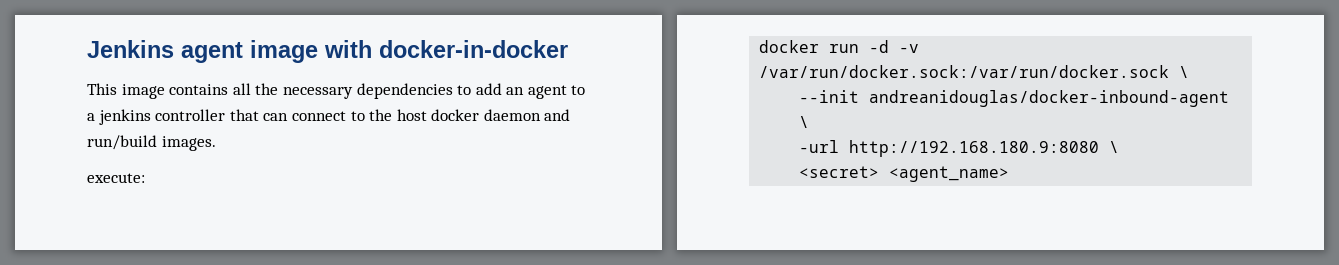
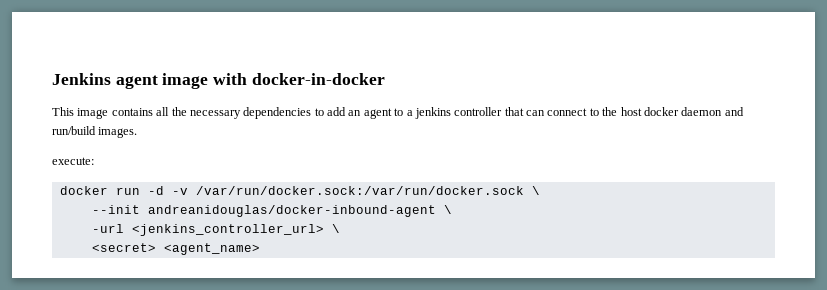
- -url http://192.168.180.9:8080 \
+ -url <jenkins_controller_url> \

